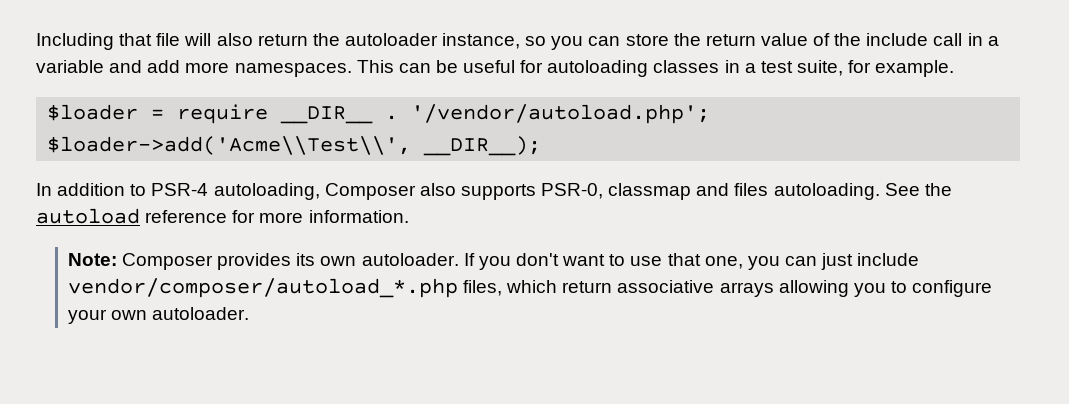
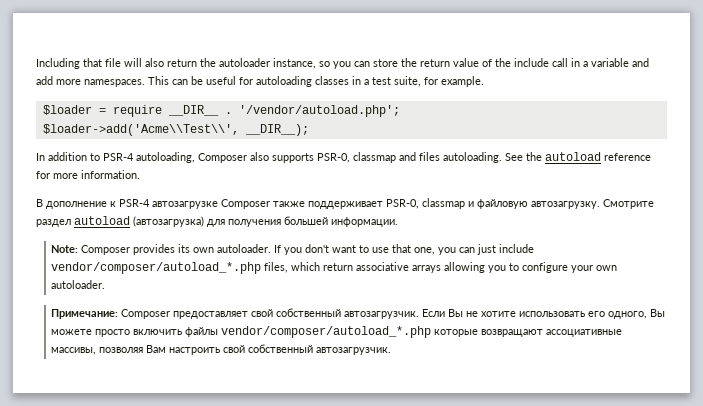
+ В дополнение к PSR-4 автозагрузке Composer также поддерживает PSR-0, classmap и файловую автозагрузку. Смотрите раздел autoload (автозагрузка) для получения большей информации.
+ Примечание: Composer предоставляет свой собственный автозагрузчик. Если Вы не хотите использовать его одного, Вы можете просто включить файлы vendor/composer/autoload_*.php которые возвращают ассоциативные массивы, позволяя Вам настроить свой собственный автозагрузчик.

